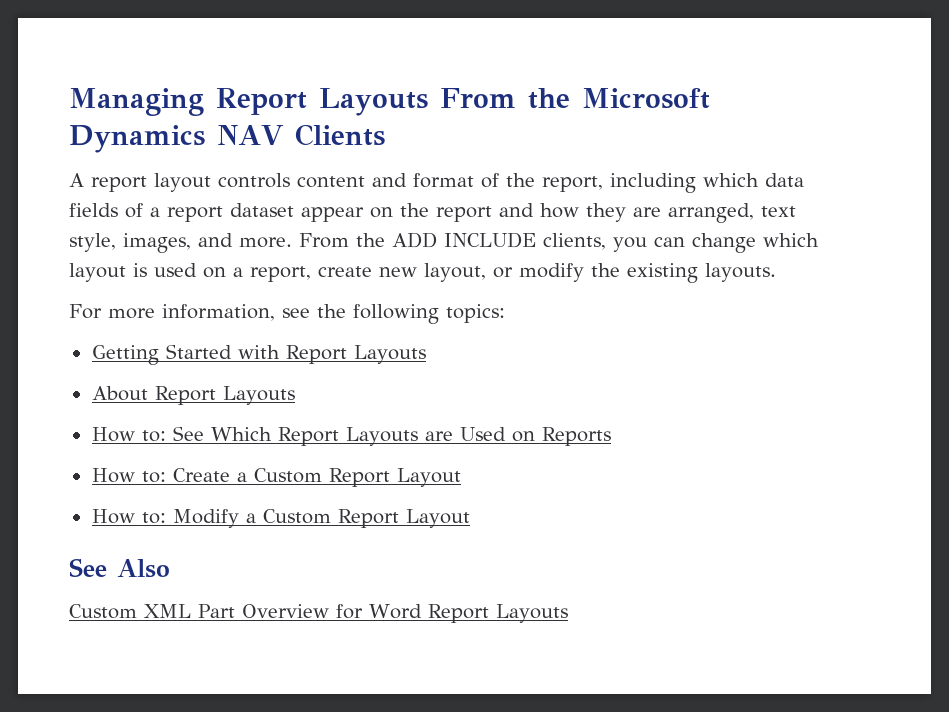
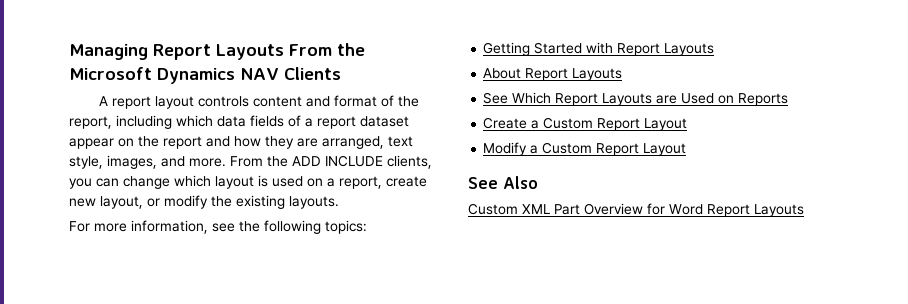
- How to: See Which Report Layouts are Used on Reports
+ See Which Report Layouts are Used on Reports
- How to: Create a Custom Report Layout
+ Create a Custom Report Layout
- How to: Modify a Custom Report Layout
+ Modify a Custom Report Layout

